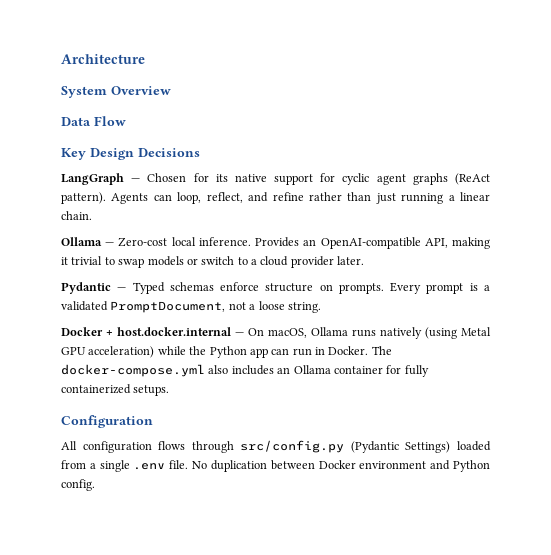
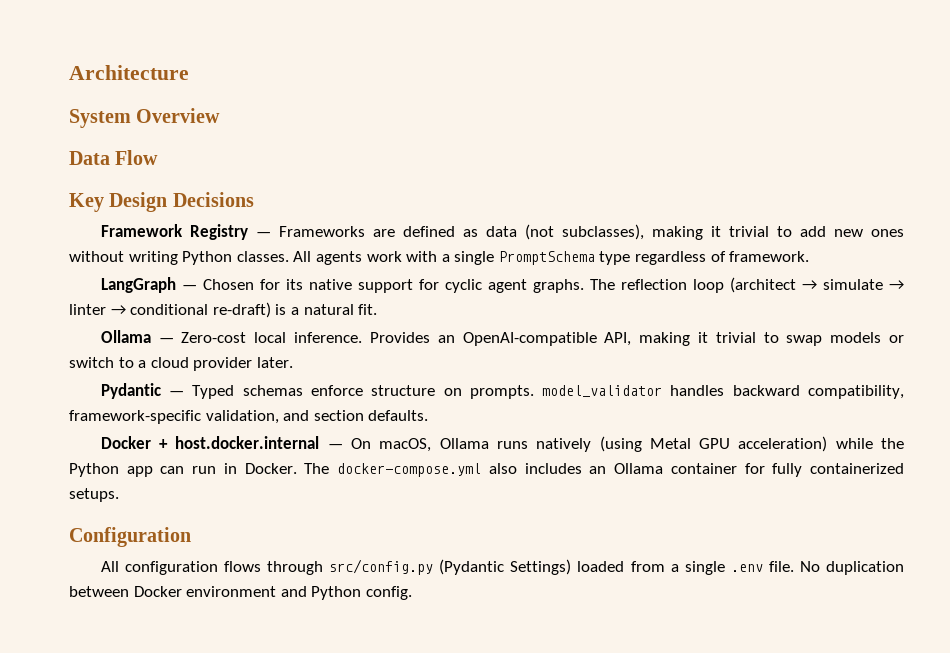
+ Framework Registry — Frameworks are defined as data (not subclasses), making it trivial to add new ones without writing Python classes. All agents work with a single PromptSchema type regardless of framework.
- LangGraph — Chosen for its native support for cyclic agent graphs (ReAct pattern). Agents can loop, reflect, and refine rather than just running a linear chain.
+ LangGraph — Chosen for its native support for cyclic agent graphs. The reflection loop (architect → simulate → linter → conditional re-draft) is a natural fit.
- Pydantic — Typed schemas enforce structure on prompts. Every prompt is a validated PromptDocument, not a loose string.
+ Pydantic — Typed schemas enforce structure on prompts. model_validator handles backward compatibility, framework-specific validation, and section defaults.

